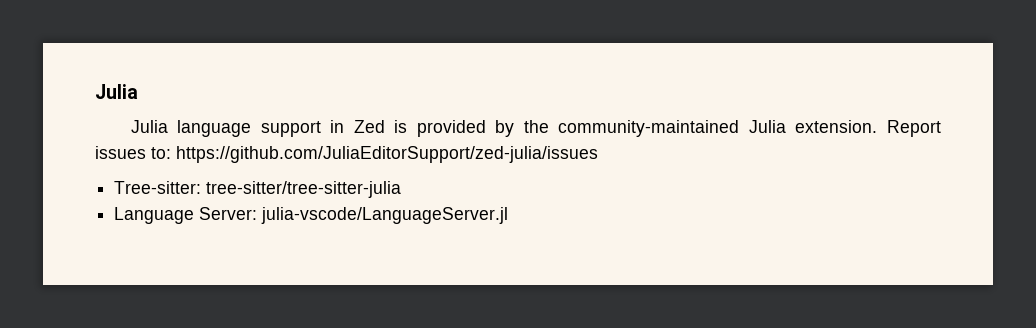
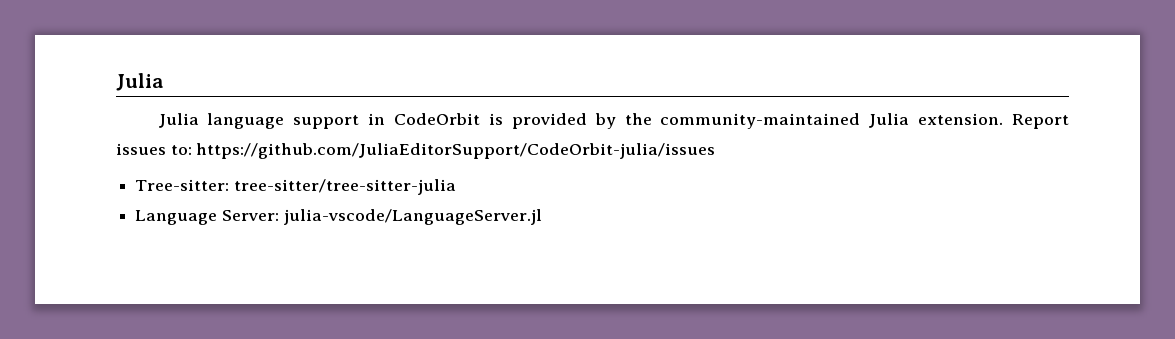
- Julia language support in Zed is provided by the community-maintained Julia extension.
+ Julia language support in CodeOrbit is provided by the community-maintained Julia extension.
- Report issues to: https://github.com/JuliaEditorSupport/zed-julia/issues
+ Report issues to: https://github.com/JuliaEditorSupport/CodeOrbit-julia/issues

